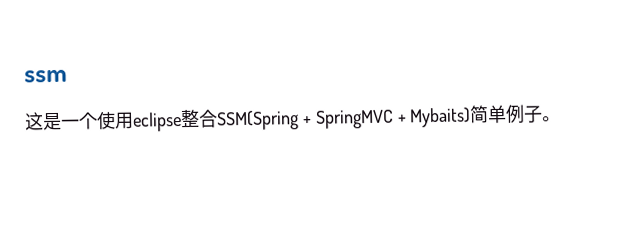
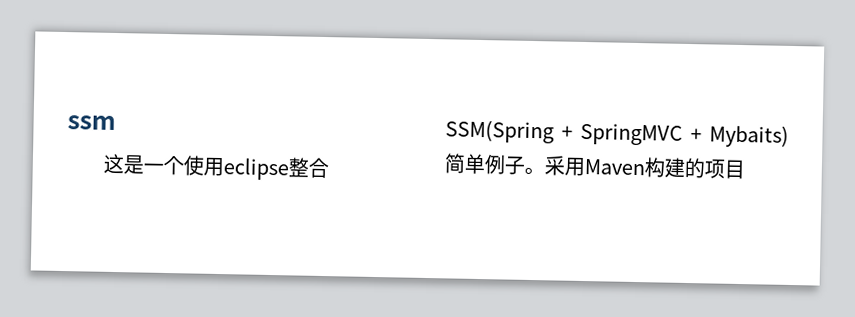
+ 采用Maven构建的项目

